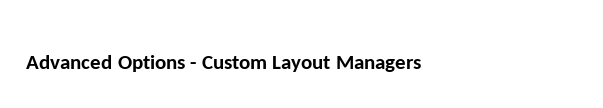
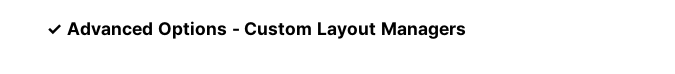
- Advanced Options - Custom Layout Managers
+ ✓ Advanced Options - Custom Layout Managers

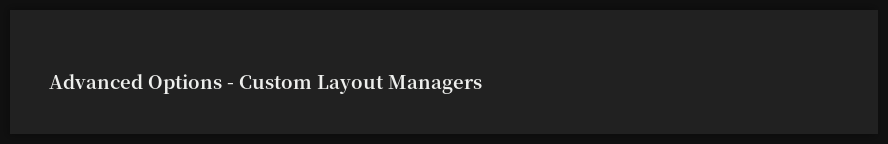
- ✓ Advanced Options - Custom Layout Managers
+ Advanced Options - Custom Layout Managers

